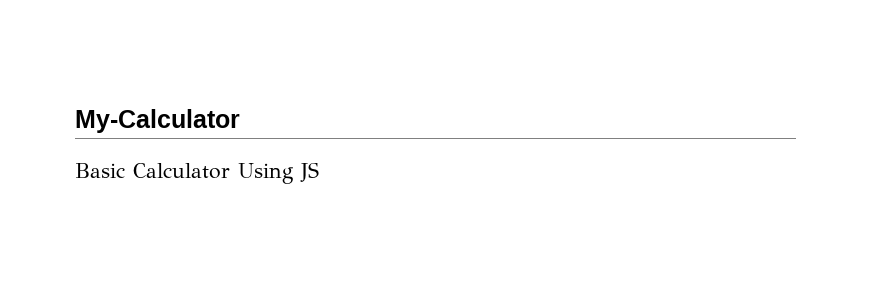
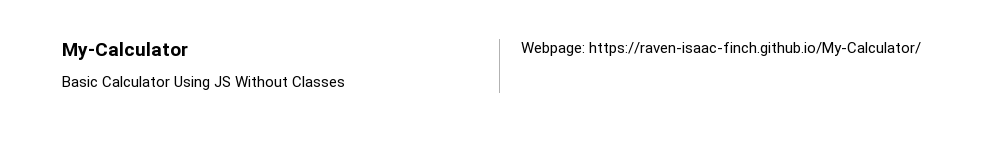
- Basic Calculator Using JS
+ Basic Calculator Using JS Without Classes
+ Webpage: https://raven-isaac-finch.github.io/My-Calculator/

